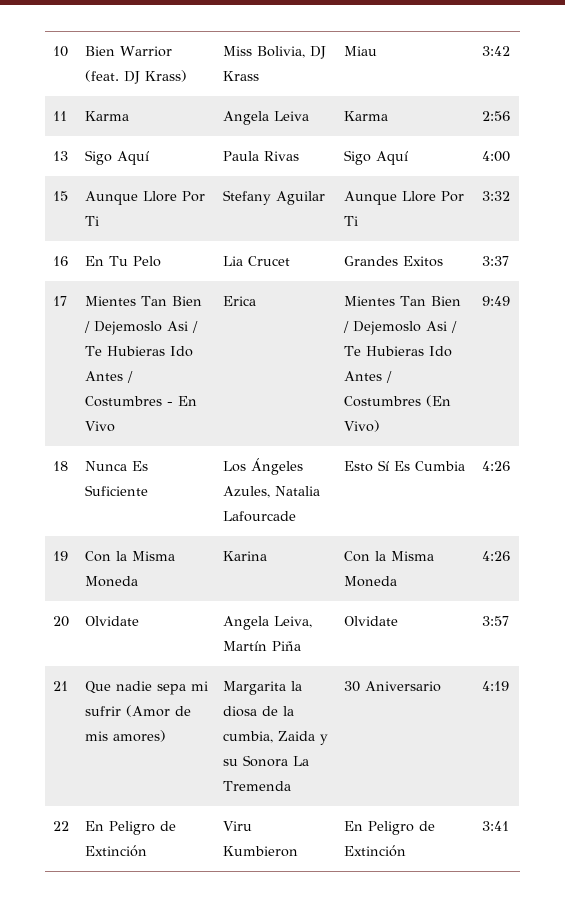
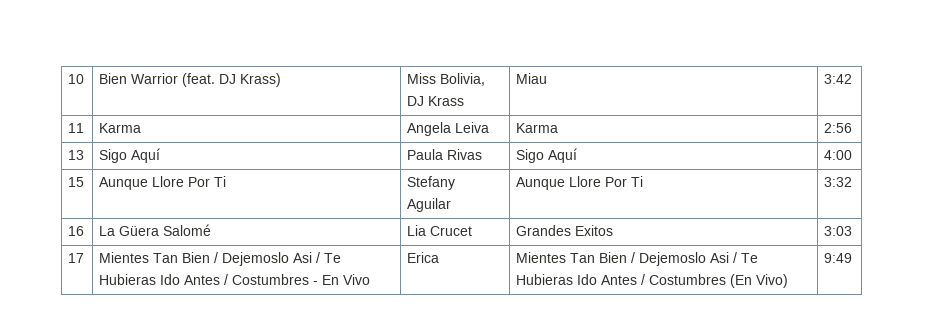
- 16 | En Tu Pelo | Lia Crucet | Grandes Exitos | 3:37
+ 16 | La Güera Salomé | Lia Crucet | Grandes Exitos | 3:03
- 18 | Nunca Es Suficiente | Los Ángeles Azules, Natalia Lafourcade | Esto Sí Es Cumbia | 4:26
- 19 | Con la Misma Moneda | Karina | Con la Misma Moneda | 4:26
- 20 | Olvidate | Angela Leiva, Martín Piña | Olvidate | 3:57
- 21 | Que nadie sepa mi sufrir (Amor de mis amores) | Margarita la diosa de la cumbia, Zaida y su Sonora La Tremenda | 30 Aniversario | 4:19
- 22 | En Peligro de Extinción | Viru Kumbieron | En Peligro de Extinción | 3:41

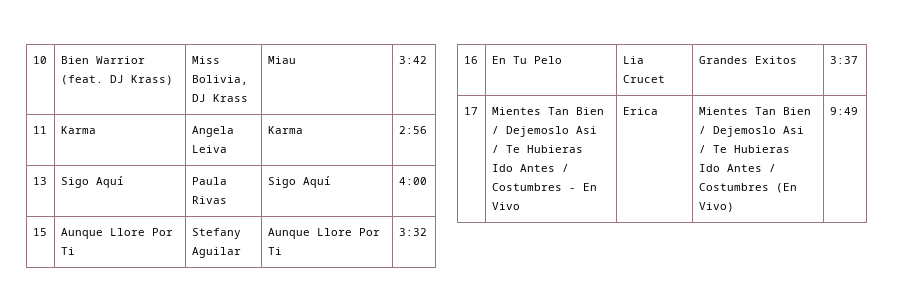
- 16 | La Güera Salomé | Lia Crucet | Grandes Exitos | 3:03
+ 16 | En Tu Pelo | Lia Crucet | Grandes Exitos | 3:37

